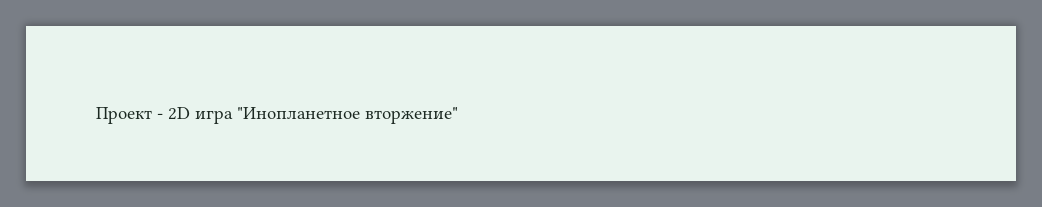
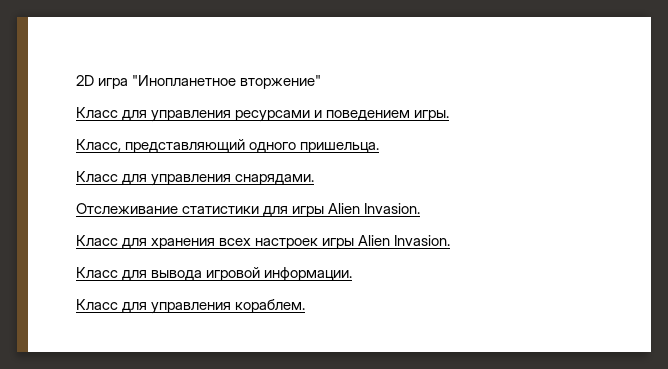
- Проект - 2D игра "Инопланетное вторжение"
+ 2D игра "Инопланетное вторжение"
+ Класс для управления ресурсами и поведением игры.
+ Класс, представляющий одного пришельца.
+ Класс для управления снарядами.
+ Отслеживание статистики для игры Alien Invasion.
+ Класс для хранения всех настроек игры Alien Invasion.
+ Класс для вывода игровой информации.
+ Класс для управления кораблем.

